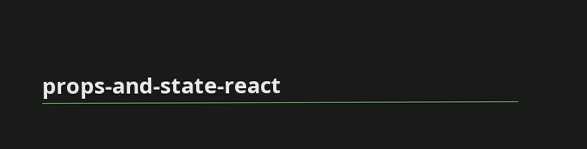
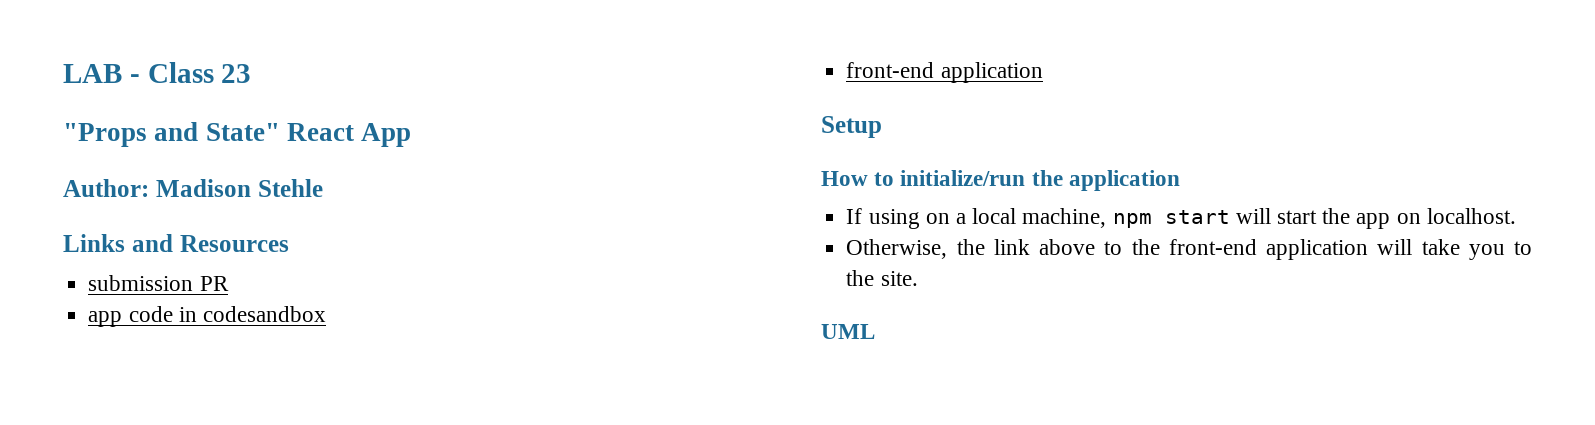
- props-and-state-react
+ LAB - Class 23
+ "Props and State" React App
+ Author: Madison Stehle
+ Links and Resources
+ submission PR
+ app code in codesandbox
+ front-end application
+ Setup
+ How to initialize/run the application
+ If using on a local machine, npm start will start the app on localhost.
+ Otherwise, the link above to the front-end application will take you to the site.
+ UML

